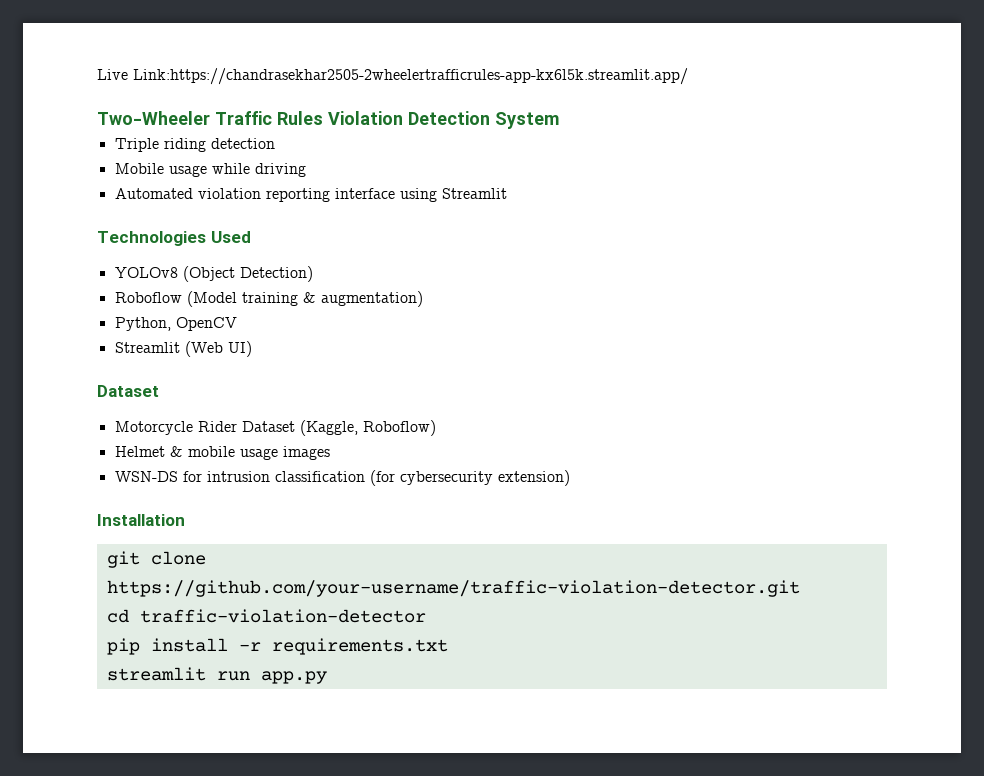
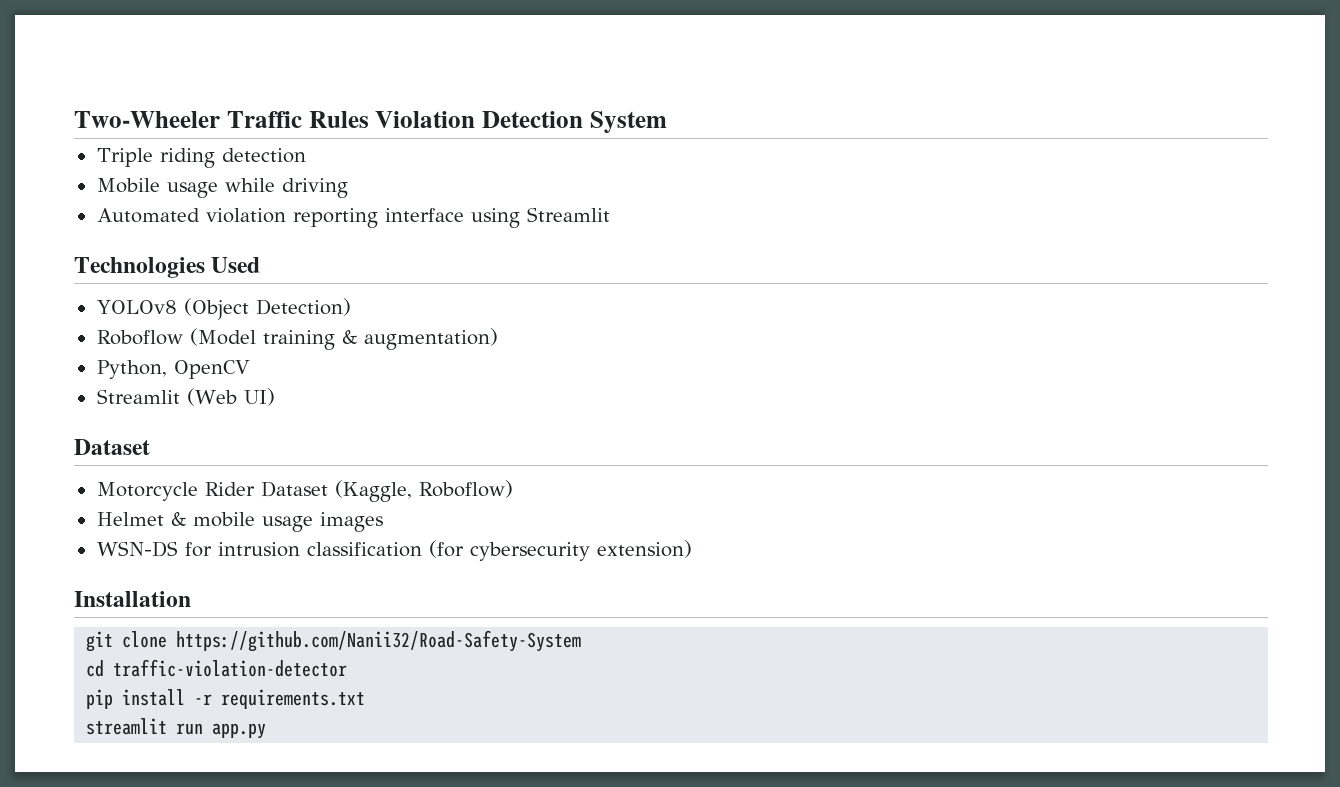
- Live Link:https://chandrasekhar2505-2wheelertrafficrules-app-kx6l5k.streamlit.app/
- git clone https://github.com/your-username/traffic-violation-detector.git
+ git clone https://github.com/Nanii32/Road-Safety-System

